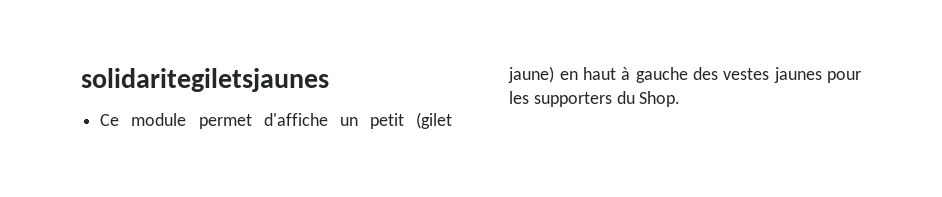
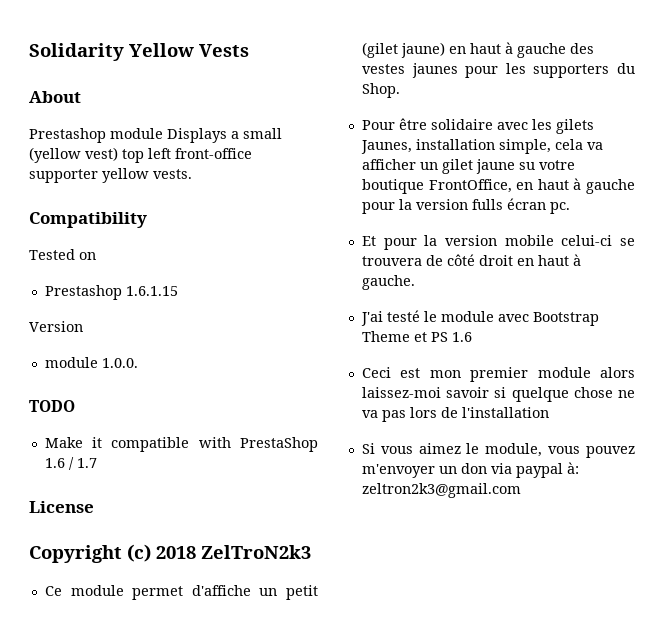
- solidaritegiletsjaunes
+ Solidarity Yellow Vests
+ About
+ Prestashop module Displays a small (yellow vest) top left front-office supporter yellow vests.
+ Compatibility
+ Tested on
+ Prestashop 1.6.1.15
+ Version
+ module 1.0.0.
+ TODO
+ Make it compatible with PrestaShop 1.6 / 1.7
+ License
+ Copyright (c) 2018 ZelTroN2k3
+ Pour être solidaire avec les gilets Jaunes, installation simple, cela va afficher un gilet jaune su votre boutique FrontOffice, en haut à gauche pour la version fulls écran pc.
+ Et pour la version mobile celui-ci se trouvera de côté droit en haut à gauche.
+ J'ai testé le module avec Bootstrap Theme et PS 1.6
+ Ceci est mon premier module alors laissez-moi savoir si quelque chose ne va pas lors de l'installation
+ Si vous aimez le module, vous pouvez m'envoyer un don via paypal à: zeltron2k3@gmail.com

